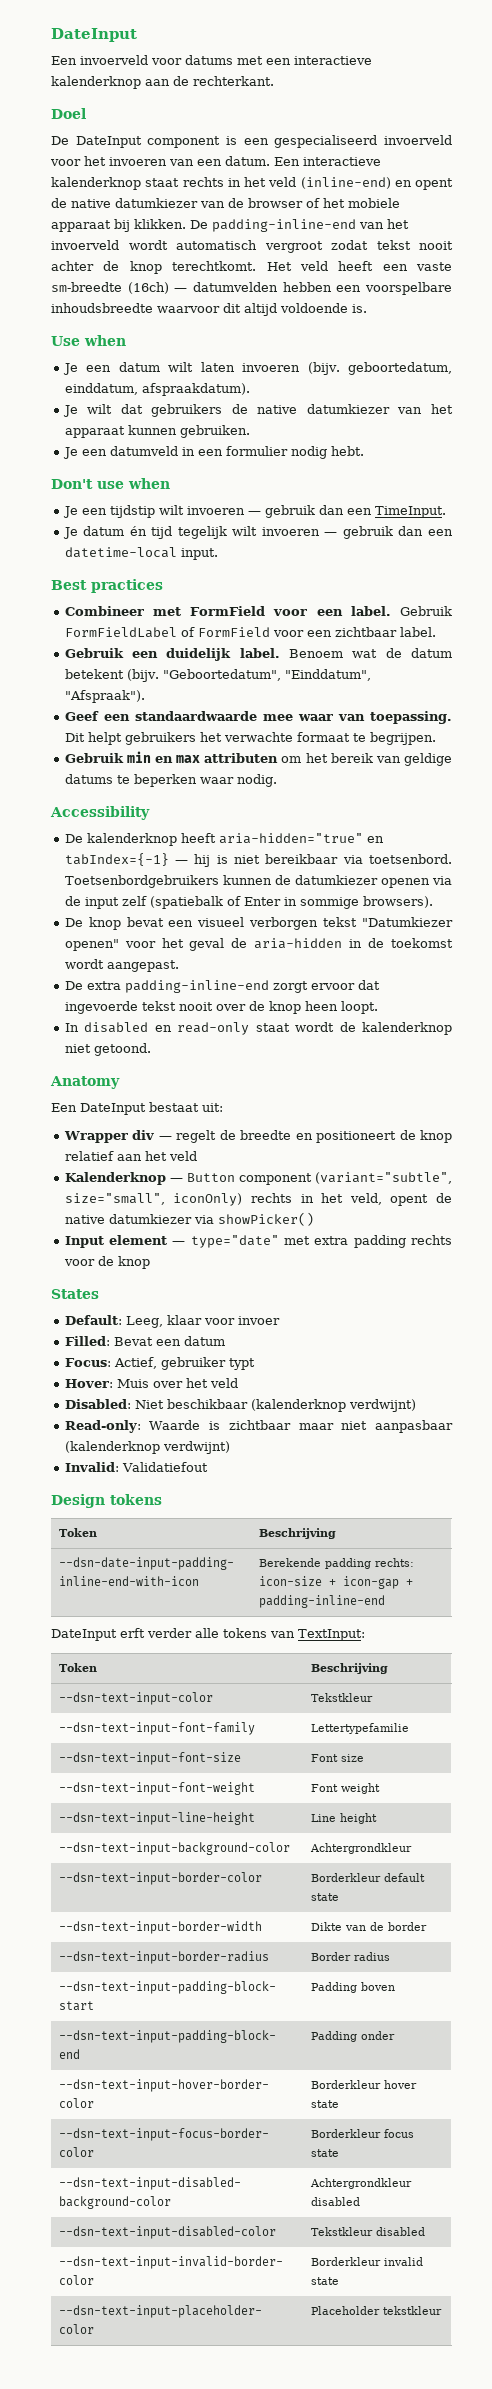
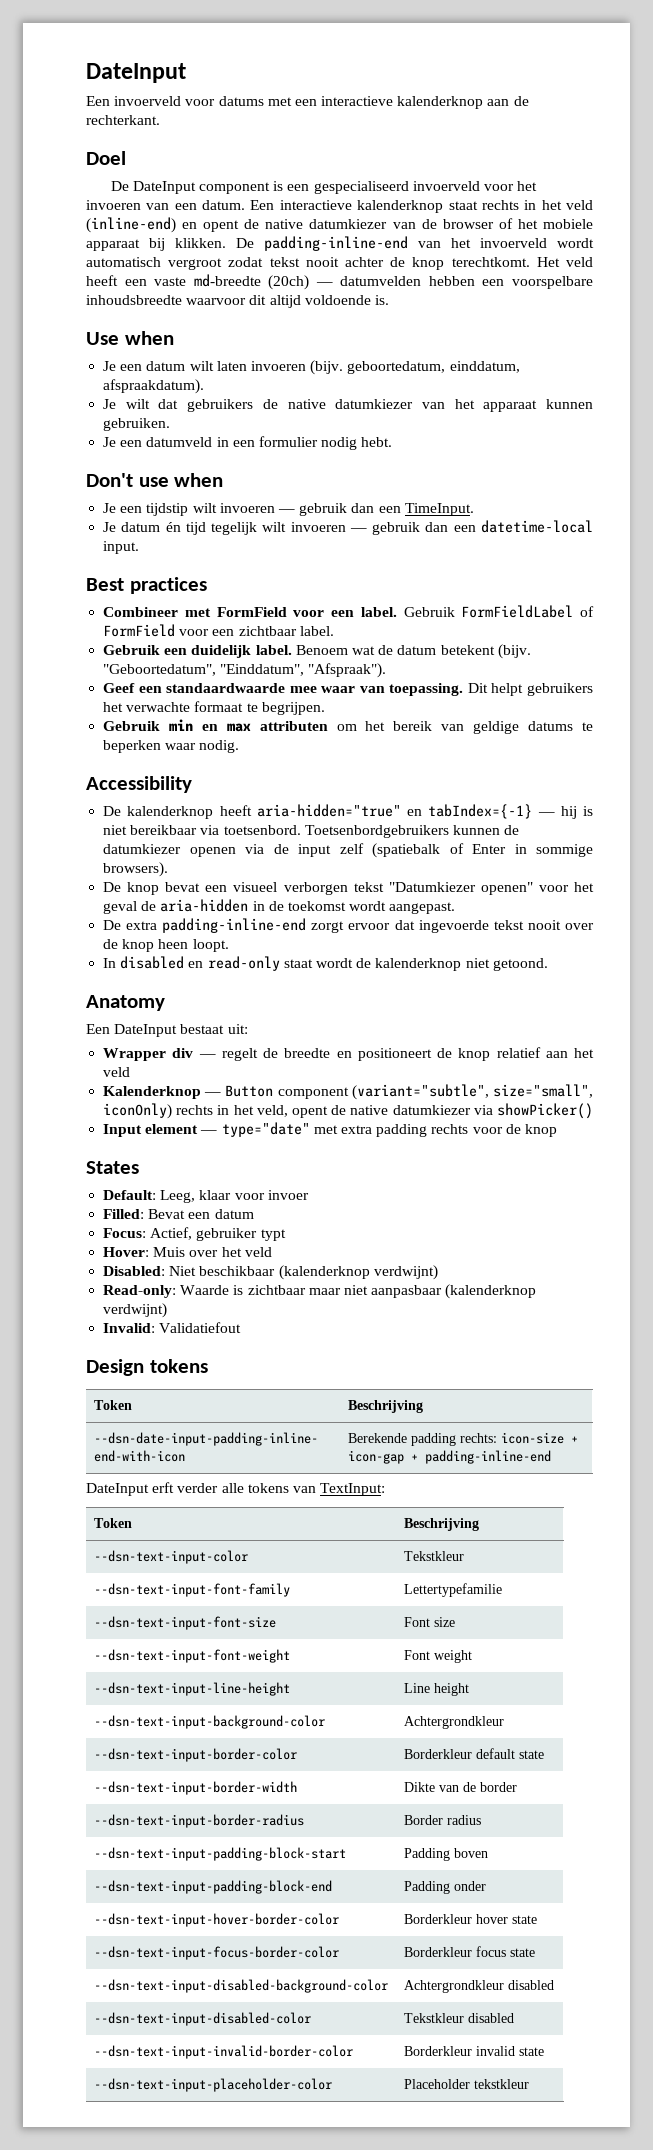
- Het veld heeft een vaste sm-breedte (16ch) — datumvelden hebben een voorspelbare inhoudsbreedte waarvoor dit altijd voldoende is.
+ Het veld heeft een vaste md-breedte (20ch) — datumvelden hebben een voorspelbare inhoudsbreedte waarvoor dit altijd voldoende is.

